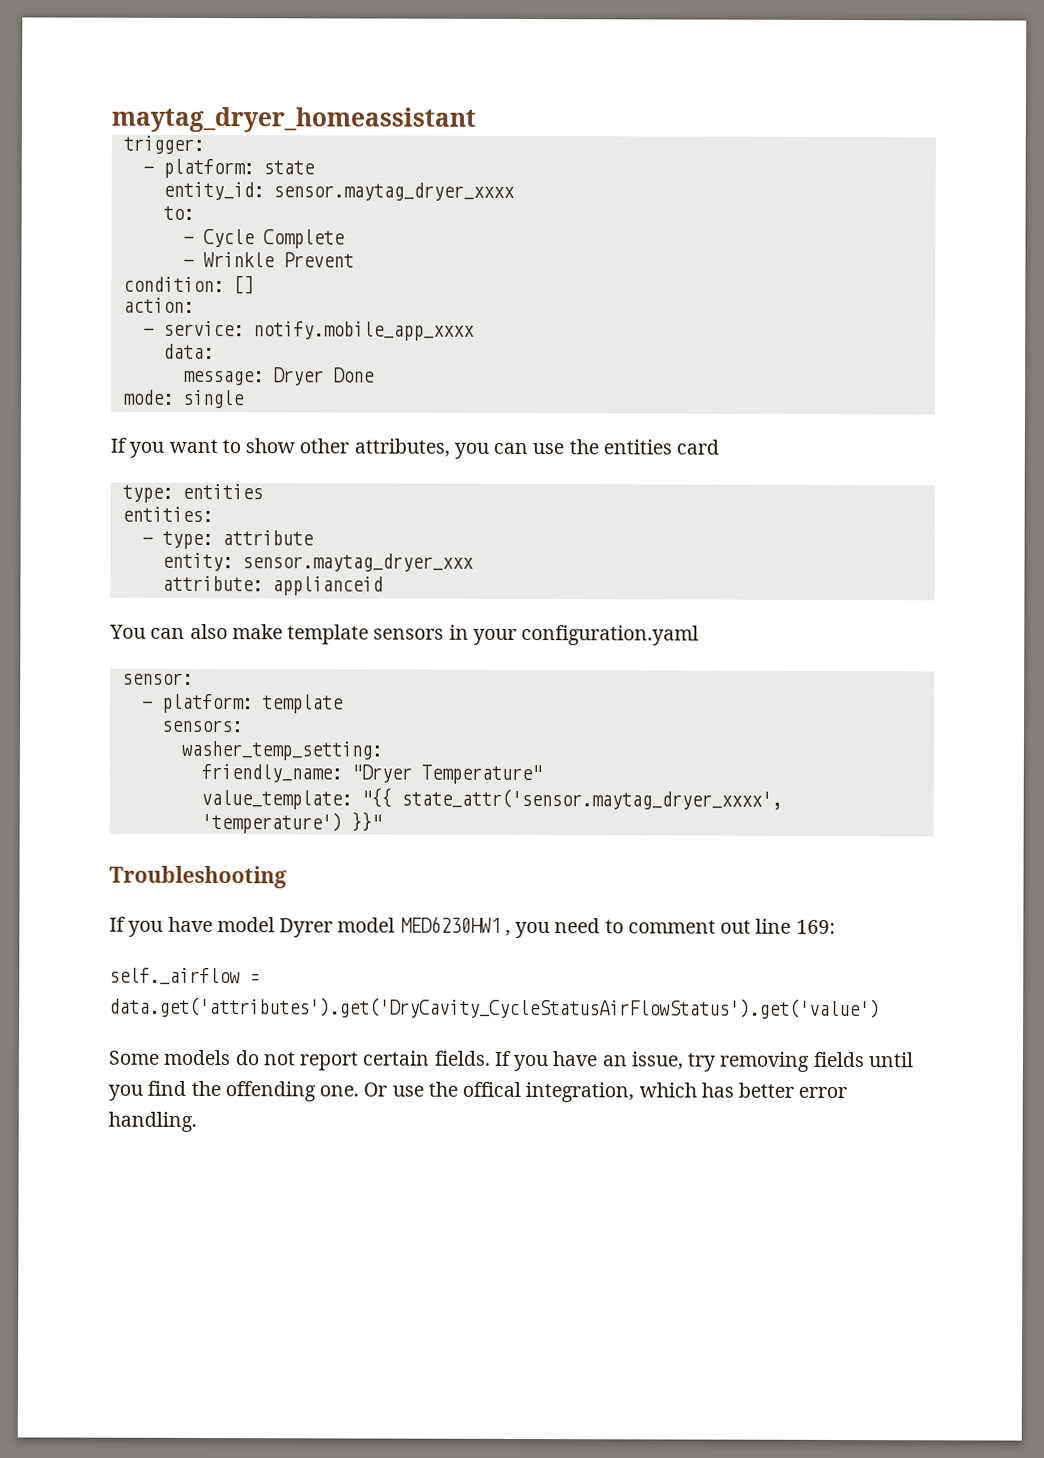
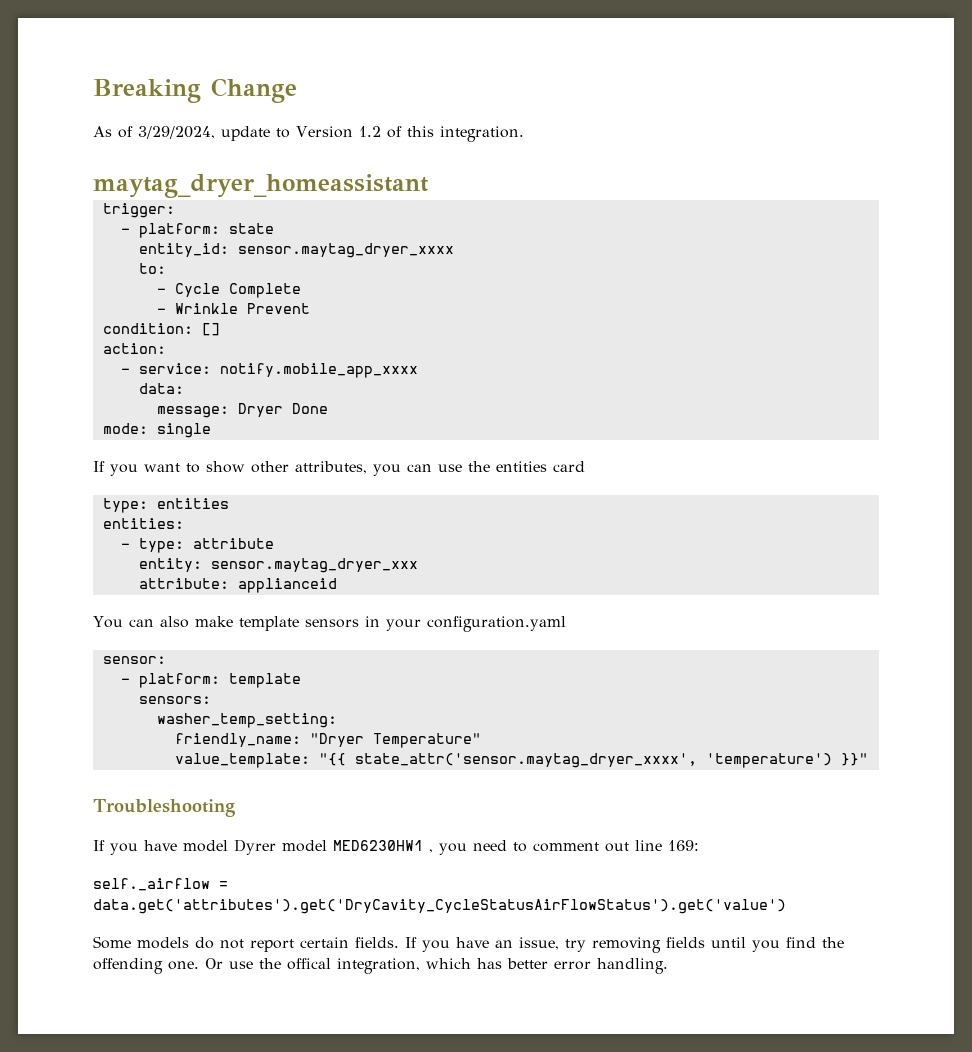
+ Breaking Change
+ As of 3/29/2024, update to Version 1.2 of this integration.

